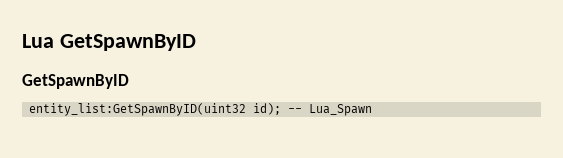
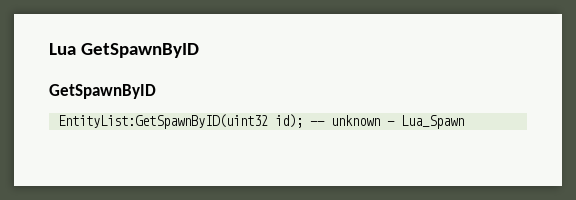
- entity_list:GetSpawnByID(uint32 id); -- Lua_Spawn
+ EntityList:GetSpawnByID(uint32 id); -- unknown - Lua_Spawn

